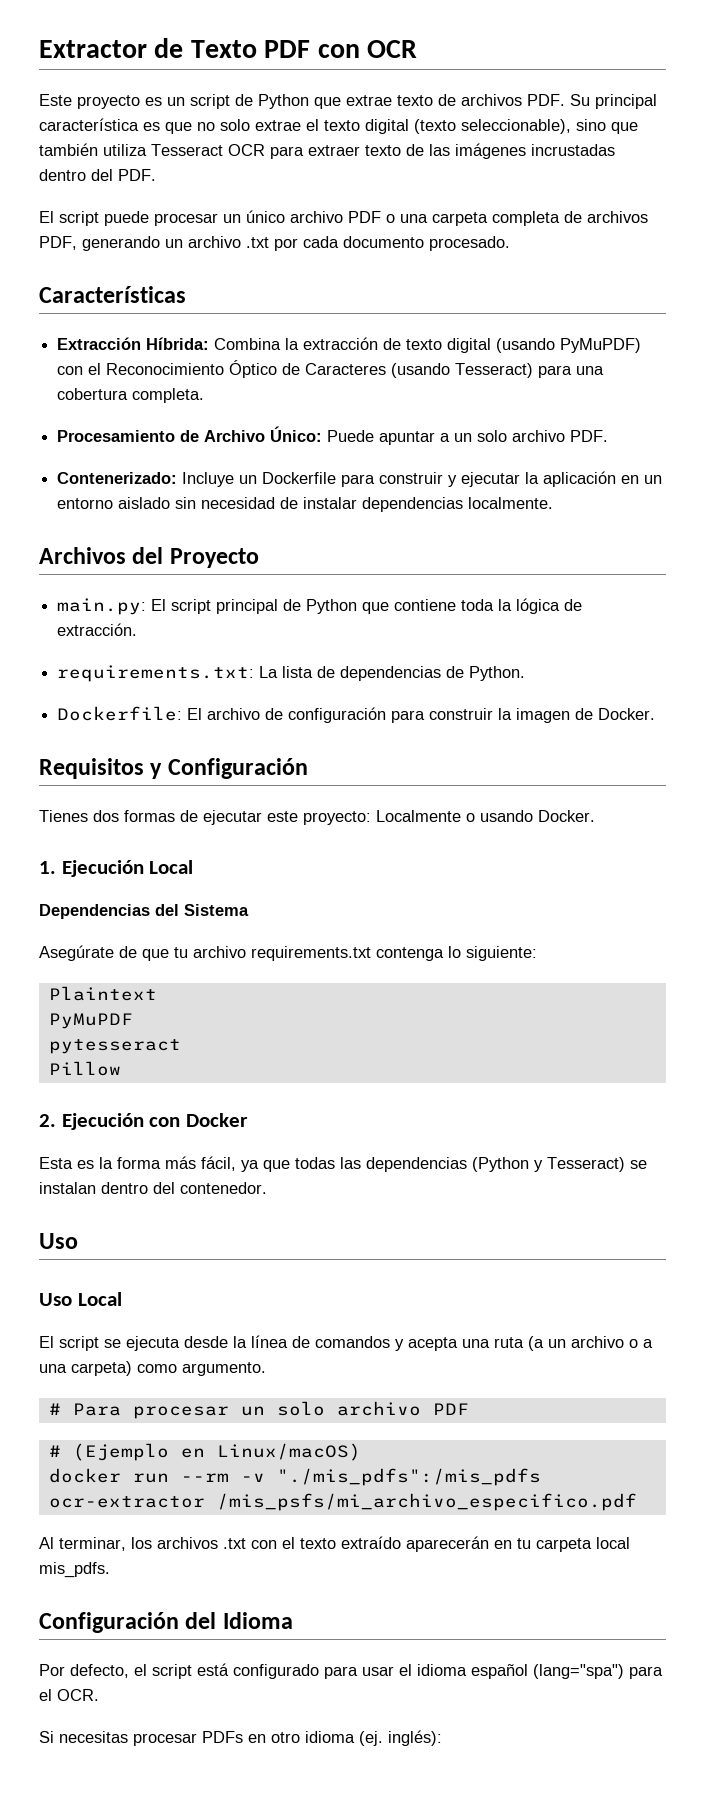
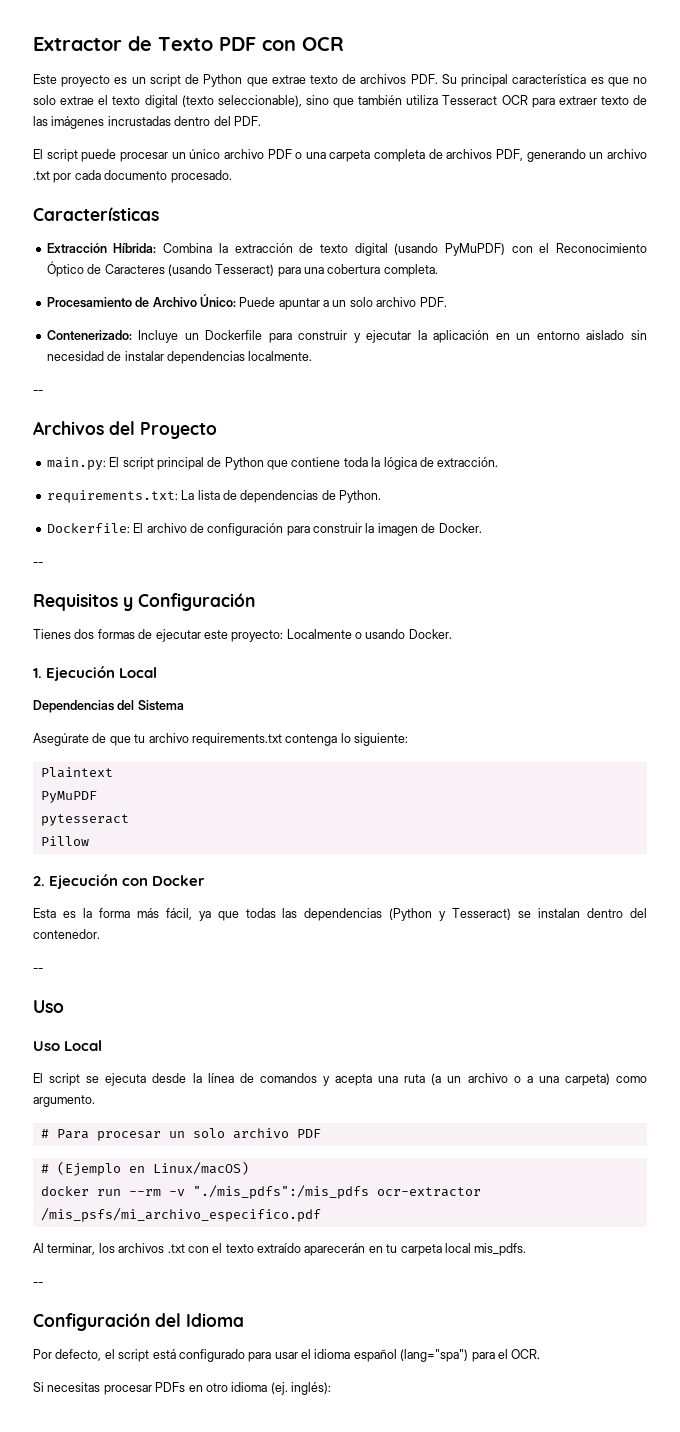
  Contenerizado: Incluye un Dockerfile para construir y ejecutar la aplicación en un entorno aislado sin necesidad de instalar dependencias localmente.
+ --
  Dockerfile: El archivo de configuración para construir la imagen de Docker.
+ --
  Esta es la forma más fácil, ya que todas las dependencias (Python y Tesseract) se instalan dentro del contenedor.
+ --
  Al terminar, los archivos .txt con el texto extraído aparecerán en tu carpeta local mis_pdfs.
+ --

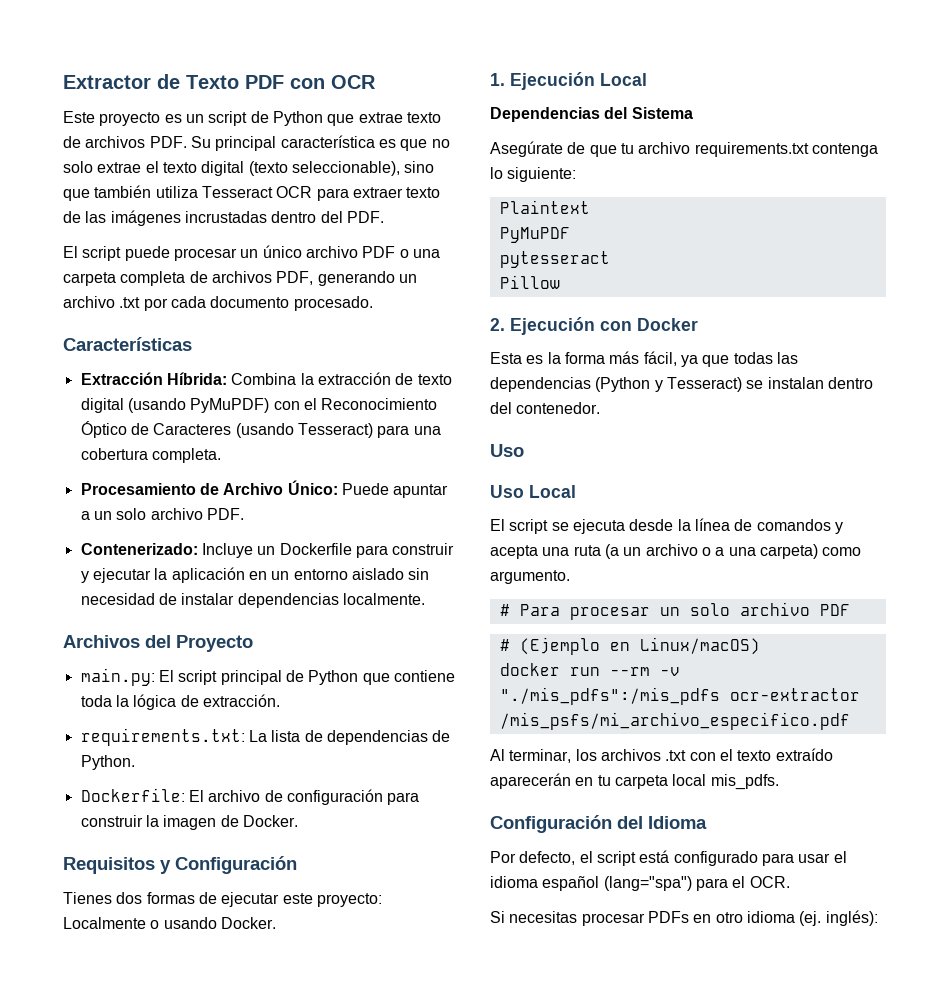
  Contenerizado: Incluye un Dockerfile para construir y ejecutar la aplicación en un entorno aislado sin necesidad de instalar dependencias localmente.
- --
  Dockerfile: El archivo de configuración para construir la imagen de Docker.
- --
  Esta es la forma más fácil, ya que todas las dependencias (Python y Tesseract) se instalan dentro del contenedor.
- --
  Al terminar, los archivos .txt con el texto extraído aparecerán en tu carpeta local mis_pdfs.
- --

